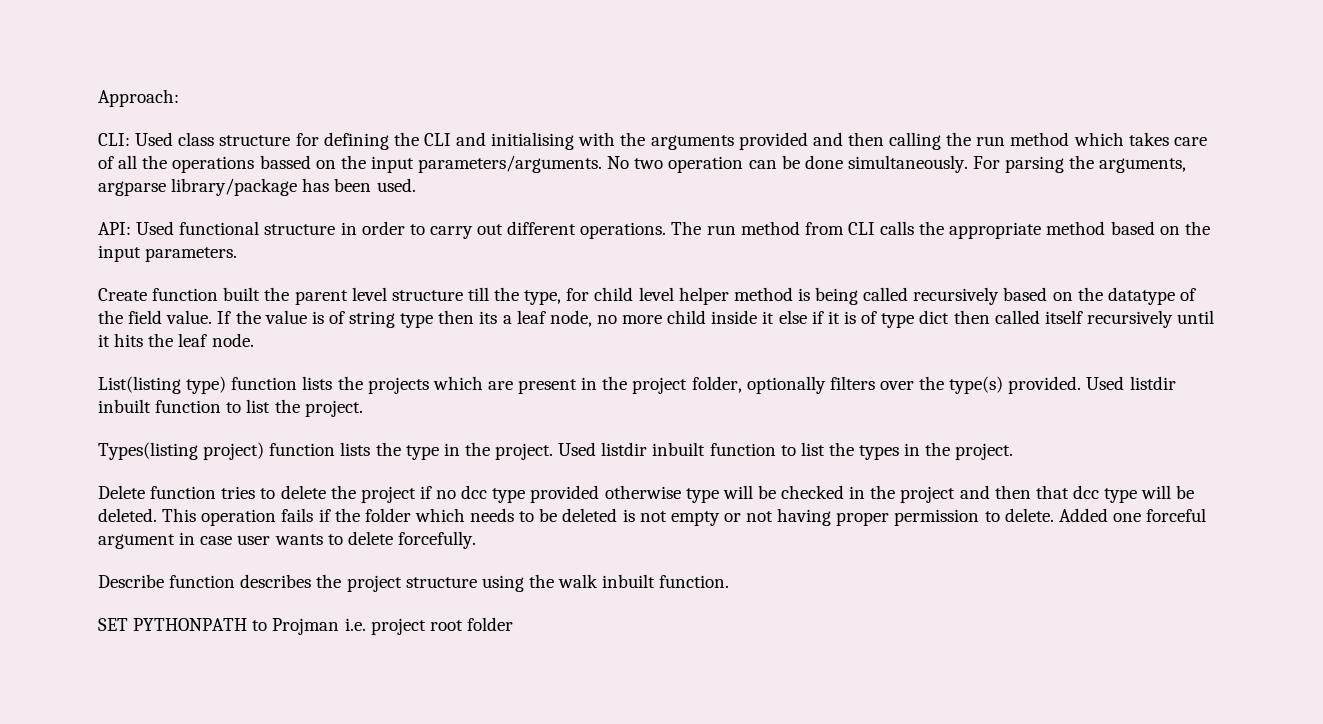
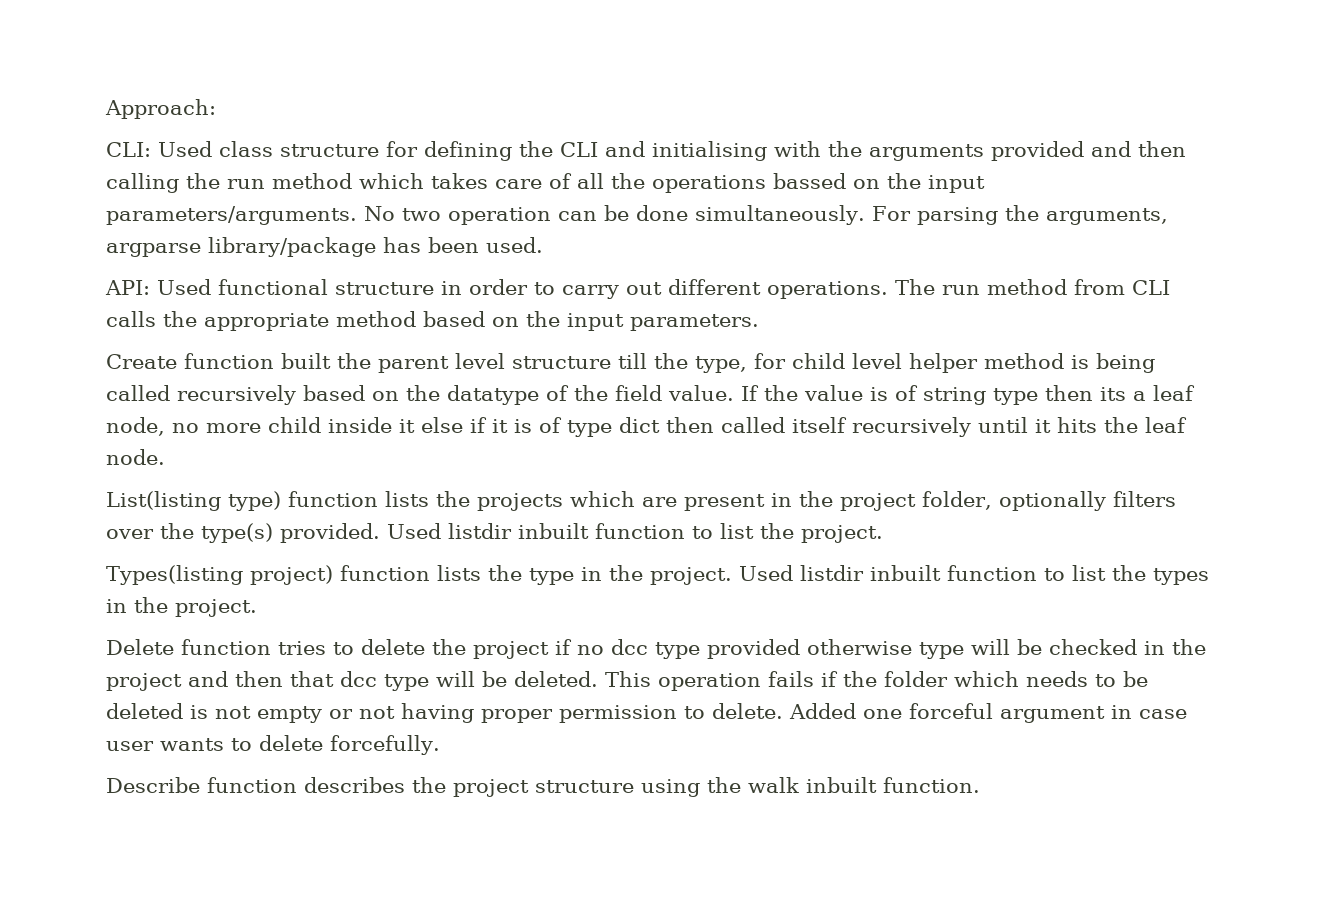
- SET PYTHONPATH to Projman i.e. project root folder

